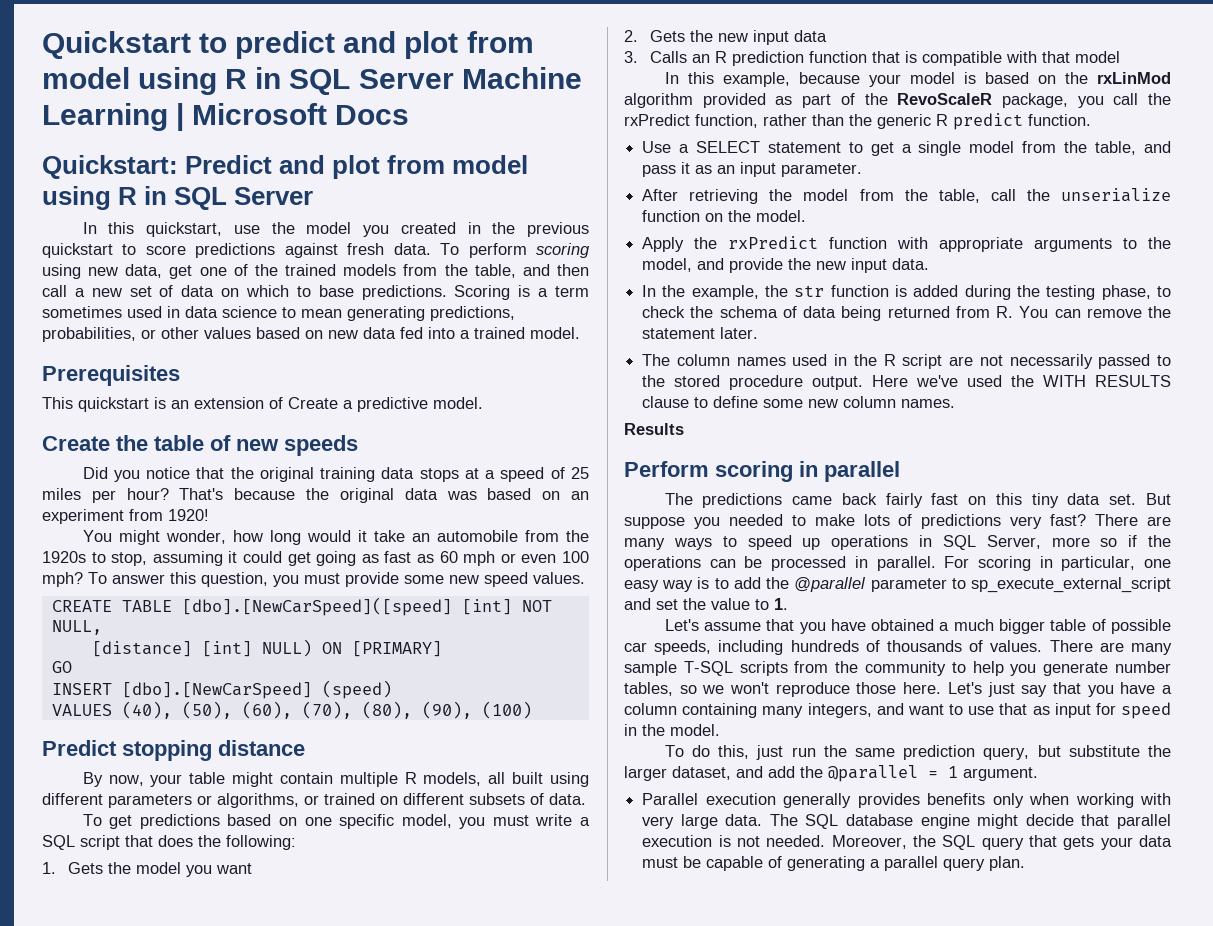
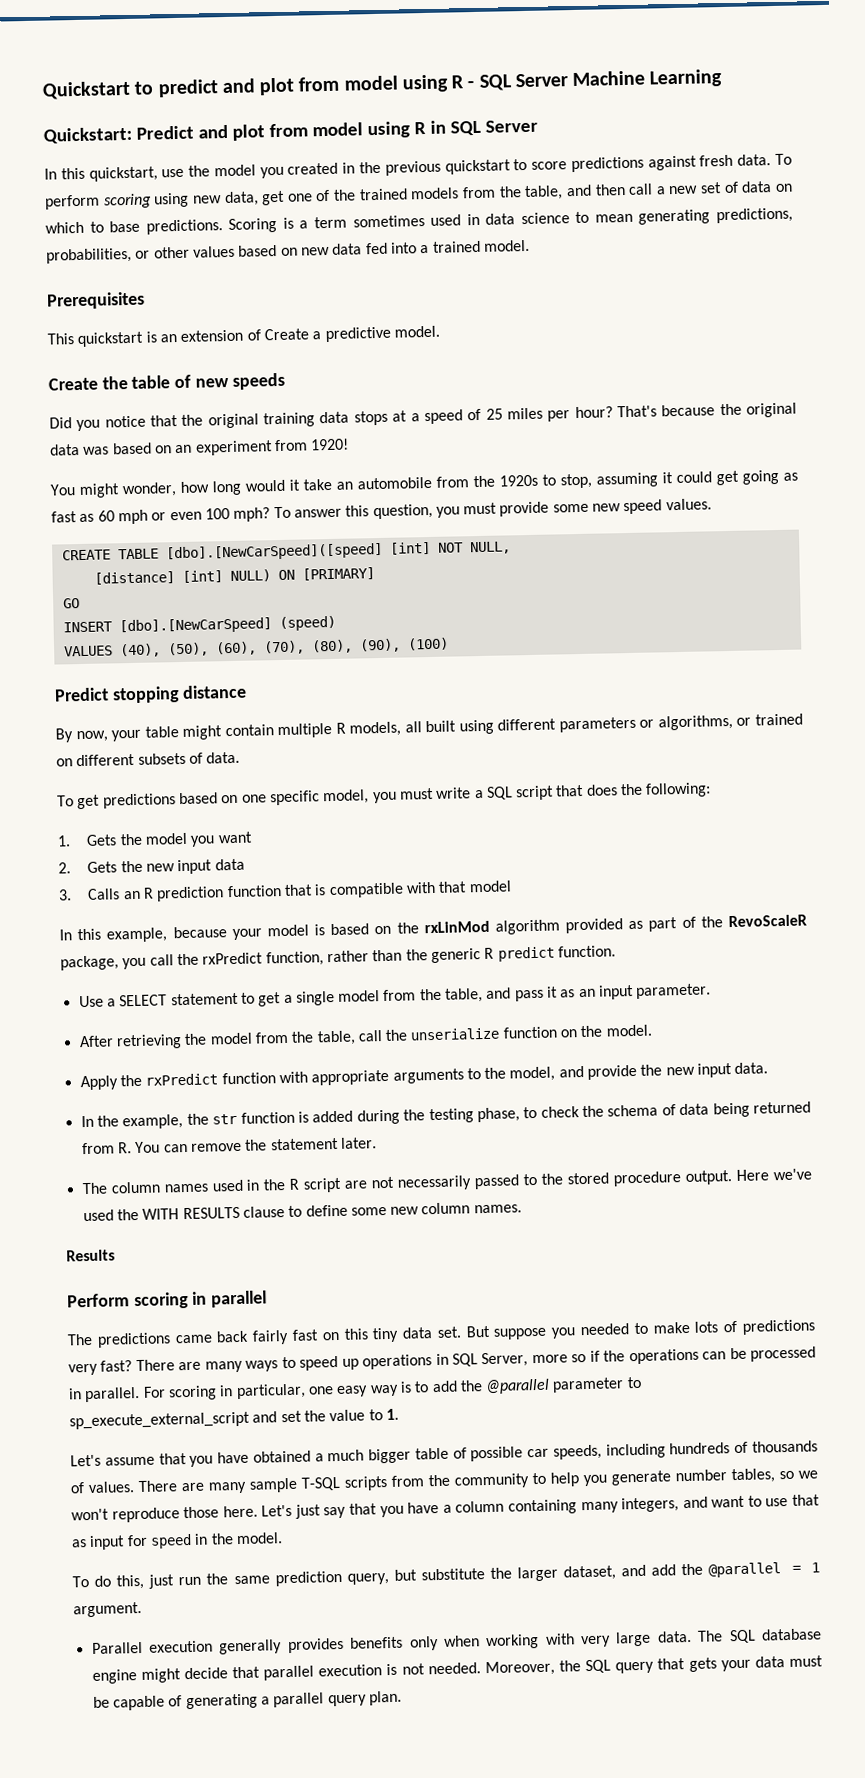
- Quickstart to predict and plot from model using R in SQL Server Machine Learning | Microsoft Docs
+ Quickstart to predict and plot from model using R - SQL Server Machine Learning

